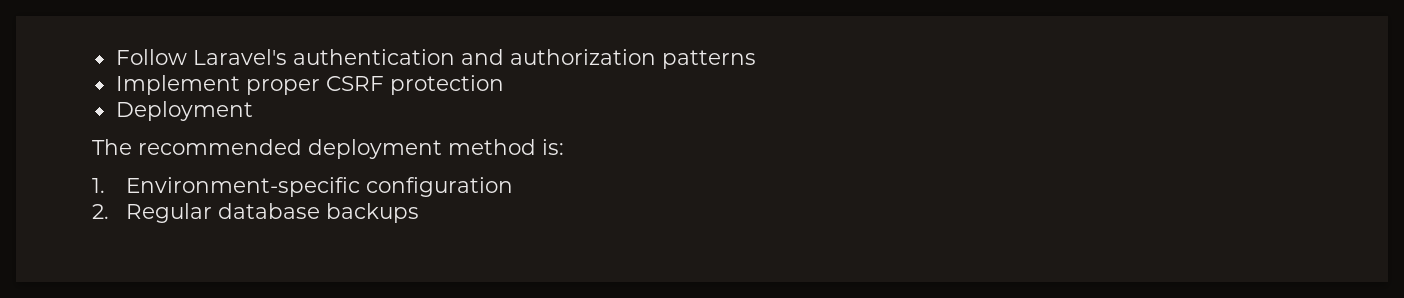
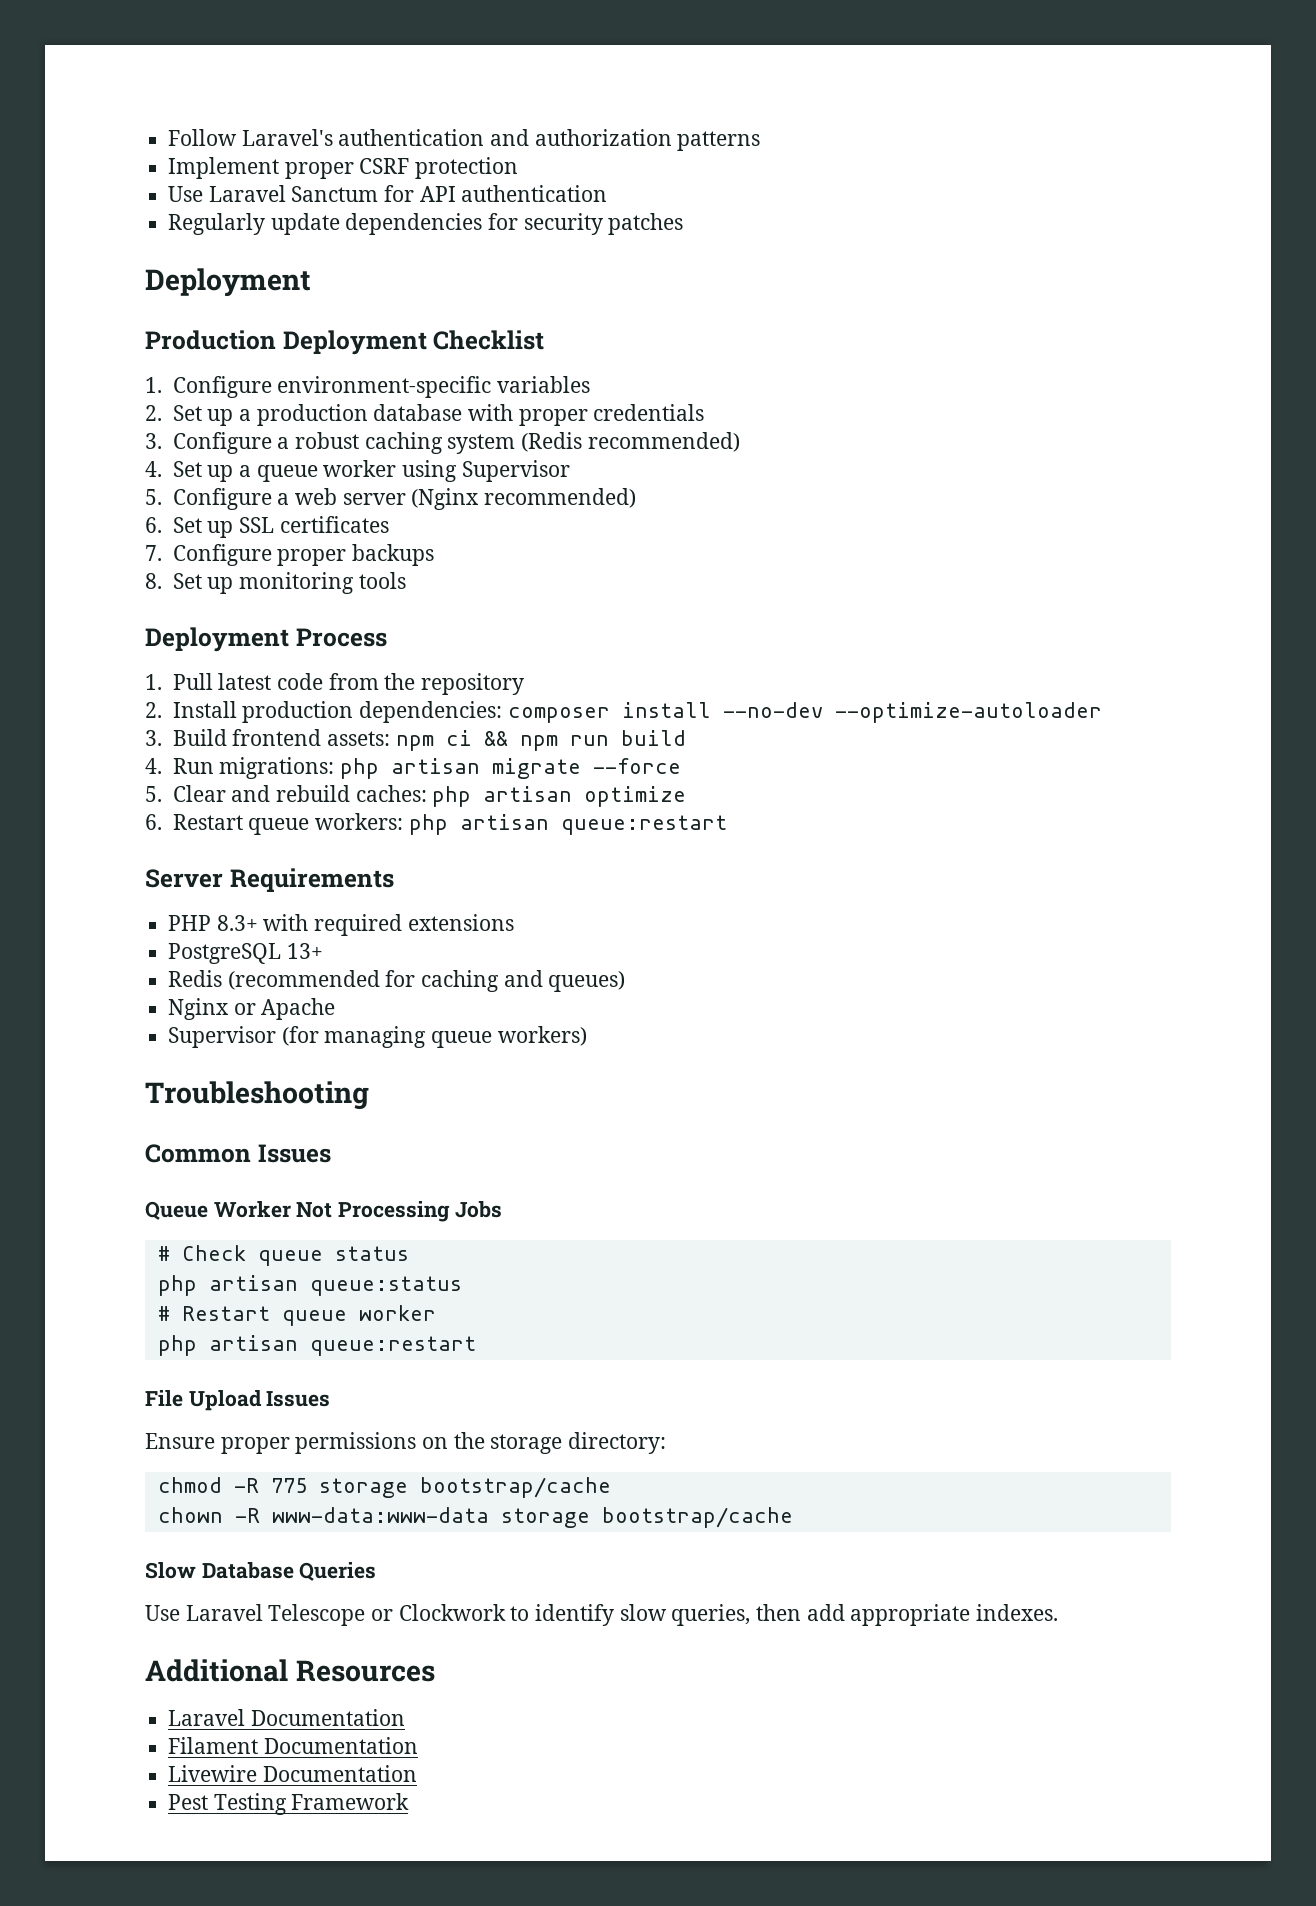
+ Use Laravel Sanctum for API authentication
+ Regularly update dependencies for security patches
  Deployment
- The recommended deployment method is:
- 1. Environment-specific configuration
- 2. Regular database backups
+ Production Deployment Checklist
+ 1. Configure environment-specific variables
+ 2. Set up a production database with proper credentials
+ 3. Configure a robust caching system (Redis recommended)
+ 4. Set up a queue worker using Supervisor
+ 5. Configure a web server (Nginx recommended)
+ 6. Set up SSL certificates
+ 7. Configure proper backups
+ 8. Set up monitoring tools
+ Deployment Process
+ 1. Pull latest code from the repository
+ 2. Install production dependencies: composer install --no-dev --optimize-autoloader
+ 3. Build frontend assets: npm ci && npm run build
+ 4. Run migrations: php artisan migrate --force
+ 5. Clear and rebuild caches: php artisan optimize
+ 6. Restart queue workers: php artisan queue:restart
+ Server Requirements
+ PHP 8.3+ with required extensions
+ PostgreSQL 13+
+ Redis (recommended for caching and queues)
+ Nginx or Apache
+ Supervisor (for managing queue workers)
+ Troubleshooting
+ Common Issues
+ Queue Worker Not Processing Jobs
+ # Check queue status
+ php artisan queue:status
+ # Restart queue worker
+ php artisan queue:restart
+ File Upload Issues
+ Ensure proper permissions on the storage directory:
+ chmod -R 775 storage bootstrap/cache
+ chown -R www-data:www-data storage bootstrap/cache
+ Slow Database Queries
+ Use Laravel Telescope or Clockwork to identify slow queries, then add appropriate indexes.
+ Additional Resources
+ Laravel Documentation
+ Filament Documentation
+ Livewire Documentation
+ Pest Testing Framework

